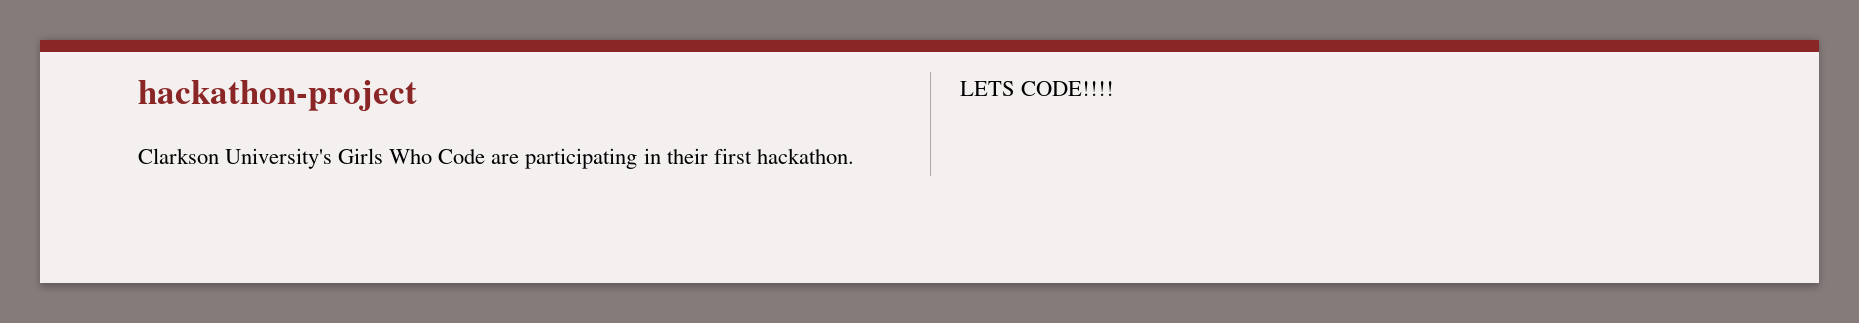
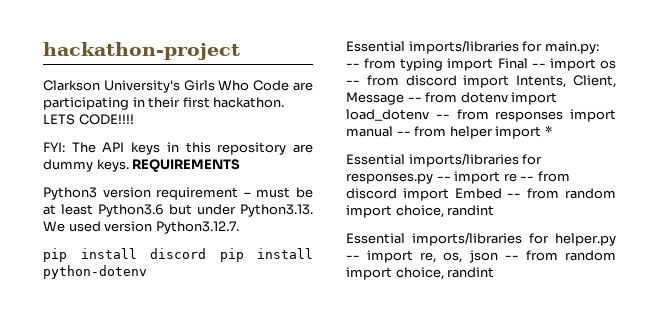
+ FYI: The API keys in this repository are dummy keys. REQUIREMENTS
+ Python3 version requirement – must be at least Python3.6 but under Python3.13. We used version Python3.12.7.
+ pip install discord pip install python-dotenv
+ Essential imports/libraries for main.py: -- from typing import Final -- import os -- from discord import Intents, Client, Message -- from dotenv import load_dotenv -- from responses import manual -- from helper import *
+ Essential imports/libraries for responses.py -- import re -- from discord import Embed -- from random import choice, randint
+ Essential imports/libraries for helper.py -- import re, os, json -- from random import choice, randint

